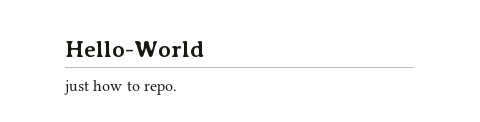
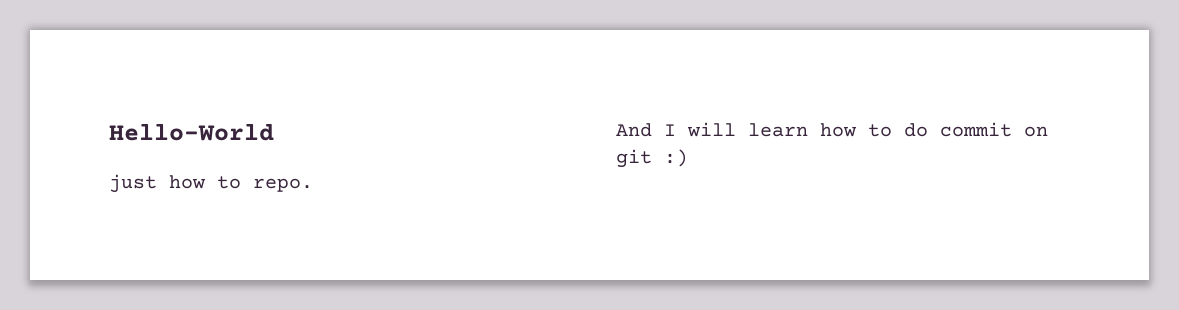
+ And I will learn how to do commit on git :)

